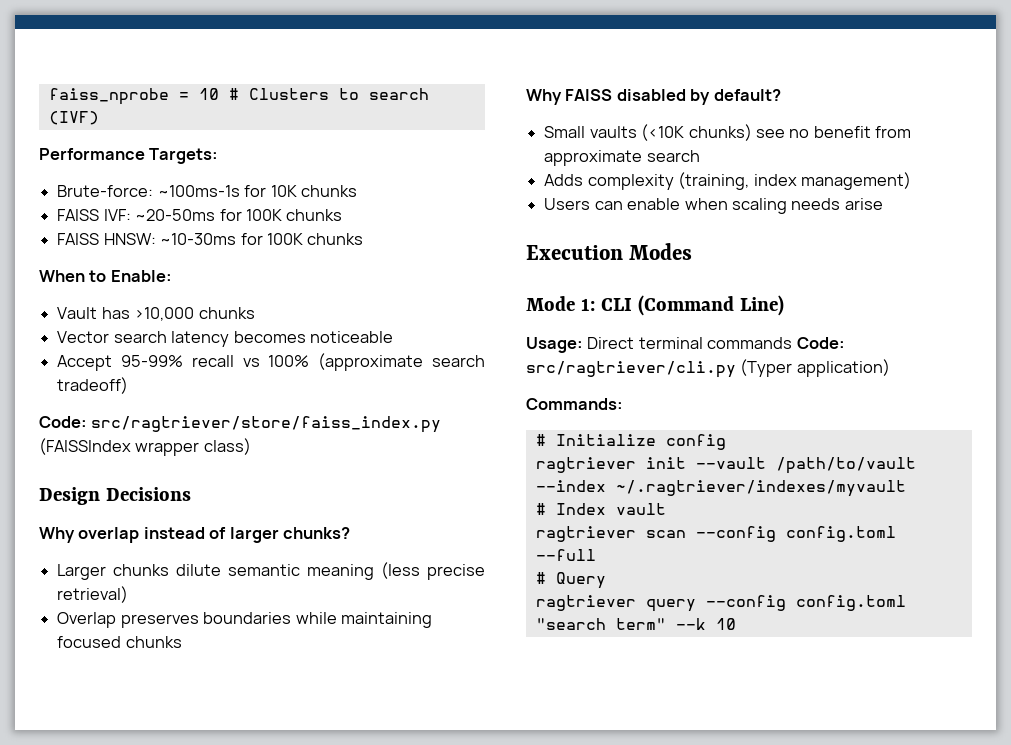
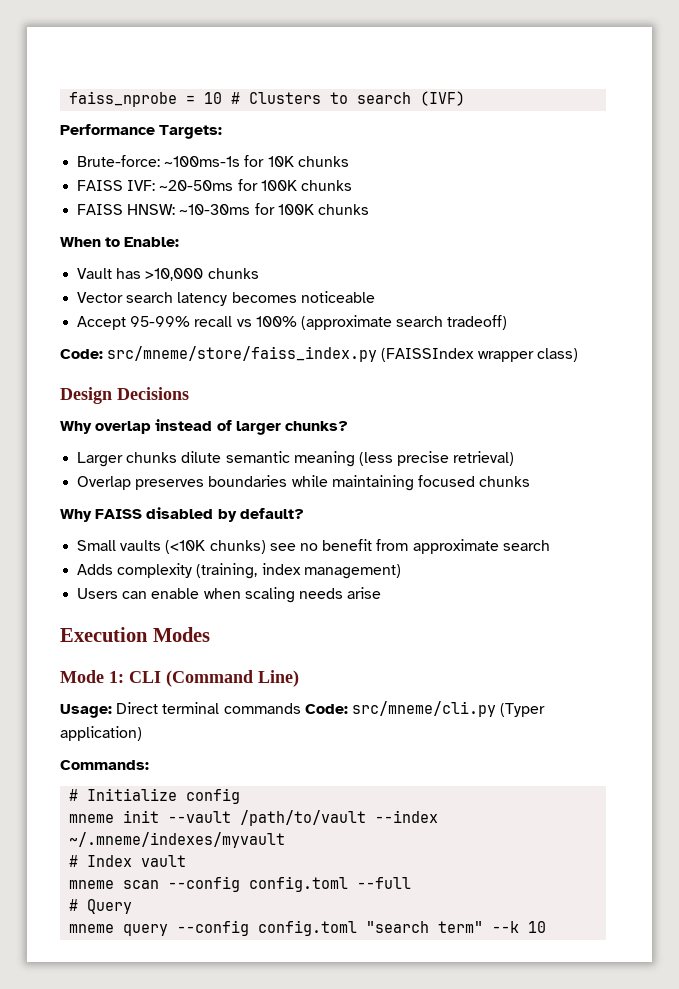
- Code: src/ragtriever/store/faiss_index.py (FAISSIndex wrapper class)
+ Code: src/mneme/store/faiss_index.py (FAISSIndex wrapper class)
- Usage: Direct terminal commands Code: src/ragtriever/cli.py (Typer application)
+ Usage: Direct terminal commands Code: src/mneme/cli.py (Typer application)
- ragtriever init --vault /path/to/vault --index ~/.ragtriever/indexes/myvault
+ mneme init --vault /path/to/vault --index ~/.mneme/indexes/myvault
- ragtriever scan --config config.toml --full
+ mneme scan --config config.toml --full
- ragtriever query --config config.toml "search term" --k 10
+ mneme query --config config.toml "search term" --k 10

